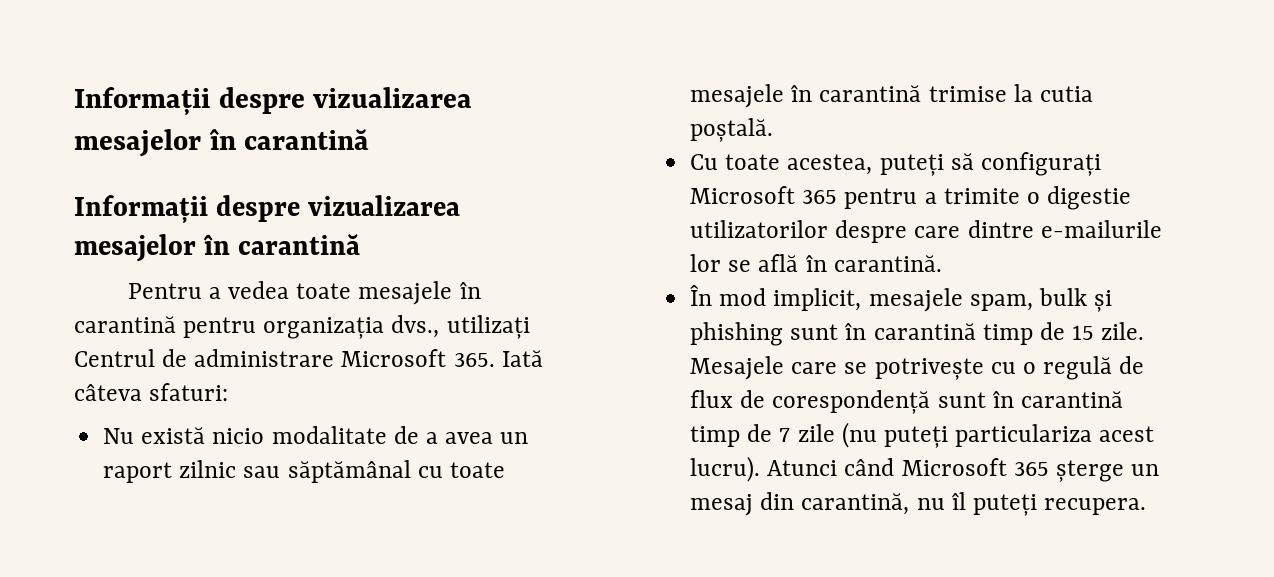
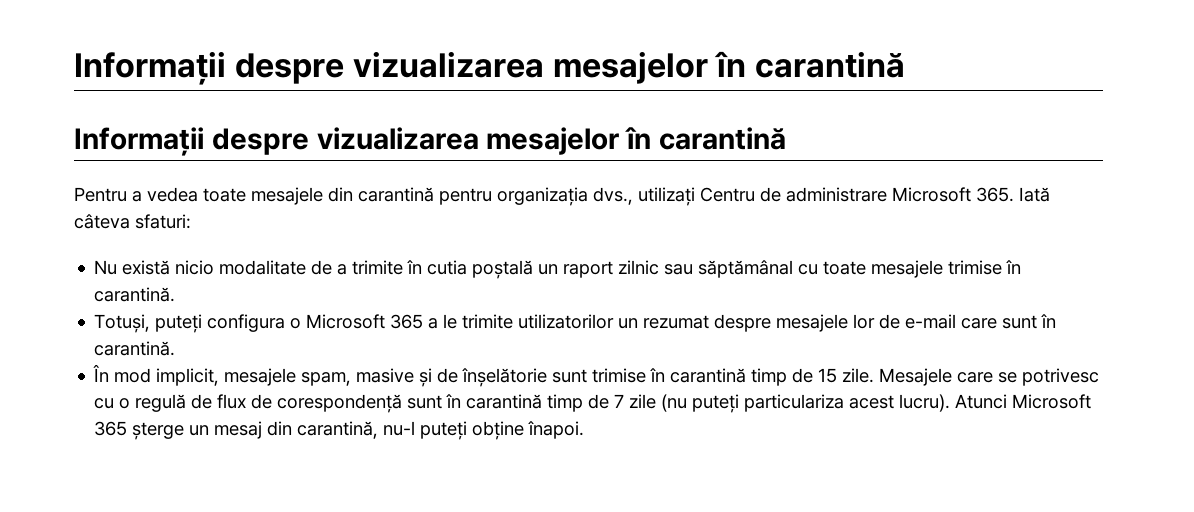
- Pentru a vedea toate mesajele în carantină pentru organizația dvs., utilizați Centrul de administrare Microsoft 365. Iată câteva sfaturi:
+ Pentru a vedea toate mesajele din carantină pentru organizația dvs., utilizați Centru de administrare Microsoft 365. Iată câteva sfaturi:
- Nu există nicio modalitate de a avea un raport zilnic sau săptămânal cu toate mesajele în carantină trimise la cutia poștală.
- Cu toate acestea, puteți să configurați Microsoft 365 pentru a trimite o digestie utilizatorilor despre care dintre e-mailurile lor se află în carantină.
+ Nu există nicio modalitate de a trimite în cutia poștală un raport zilnic sau săptămânal cu toate mesajele trimise în carantină.
+ Totuși, puteți configura o Microsoft 365 a le trimite utilizatorilor un rezumat despre mesajele lor de e-mail care sunt în carantină.
- În mod implicit, mesajele spam, bulk și phishing sunt în carantină timp de 15 zile.
+ În mod implicit, mesajele spam, masive și de înșelătorie sunt trimise în carantină timp de 15 zile.
- Mesajele care se potrivește cu o regulă de flux de corespondență sunt în carantină timp de 7 zile (nu puteți particulariza acest lucru).
+ Mesajele care se potrivesc cu o regulă de flux de corespondență sunt în carantină timp de 7 zile (nu puteți particulariza acest lucru).
- Atunci când Microsoft 365 șterge un mesaj din carantină, nu îl puteți recupera.
+ Atunci Microsoft 365 șterge un mesaj din carantină, nu-l puteți obține înapoi.

